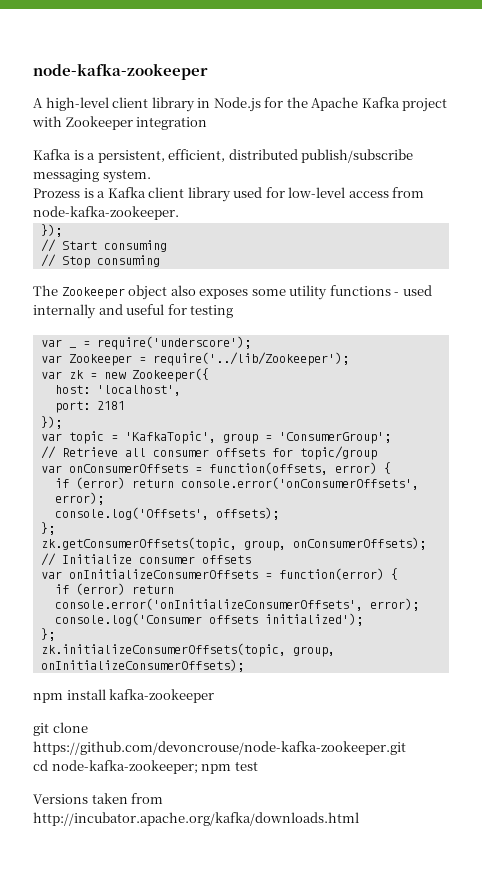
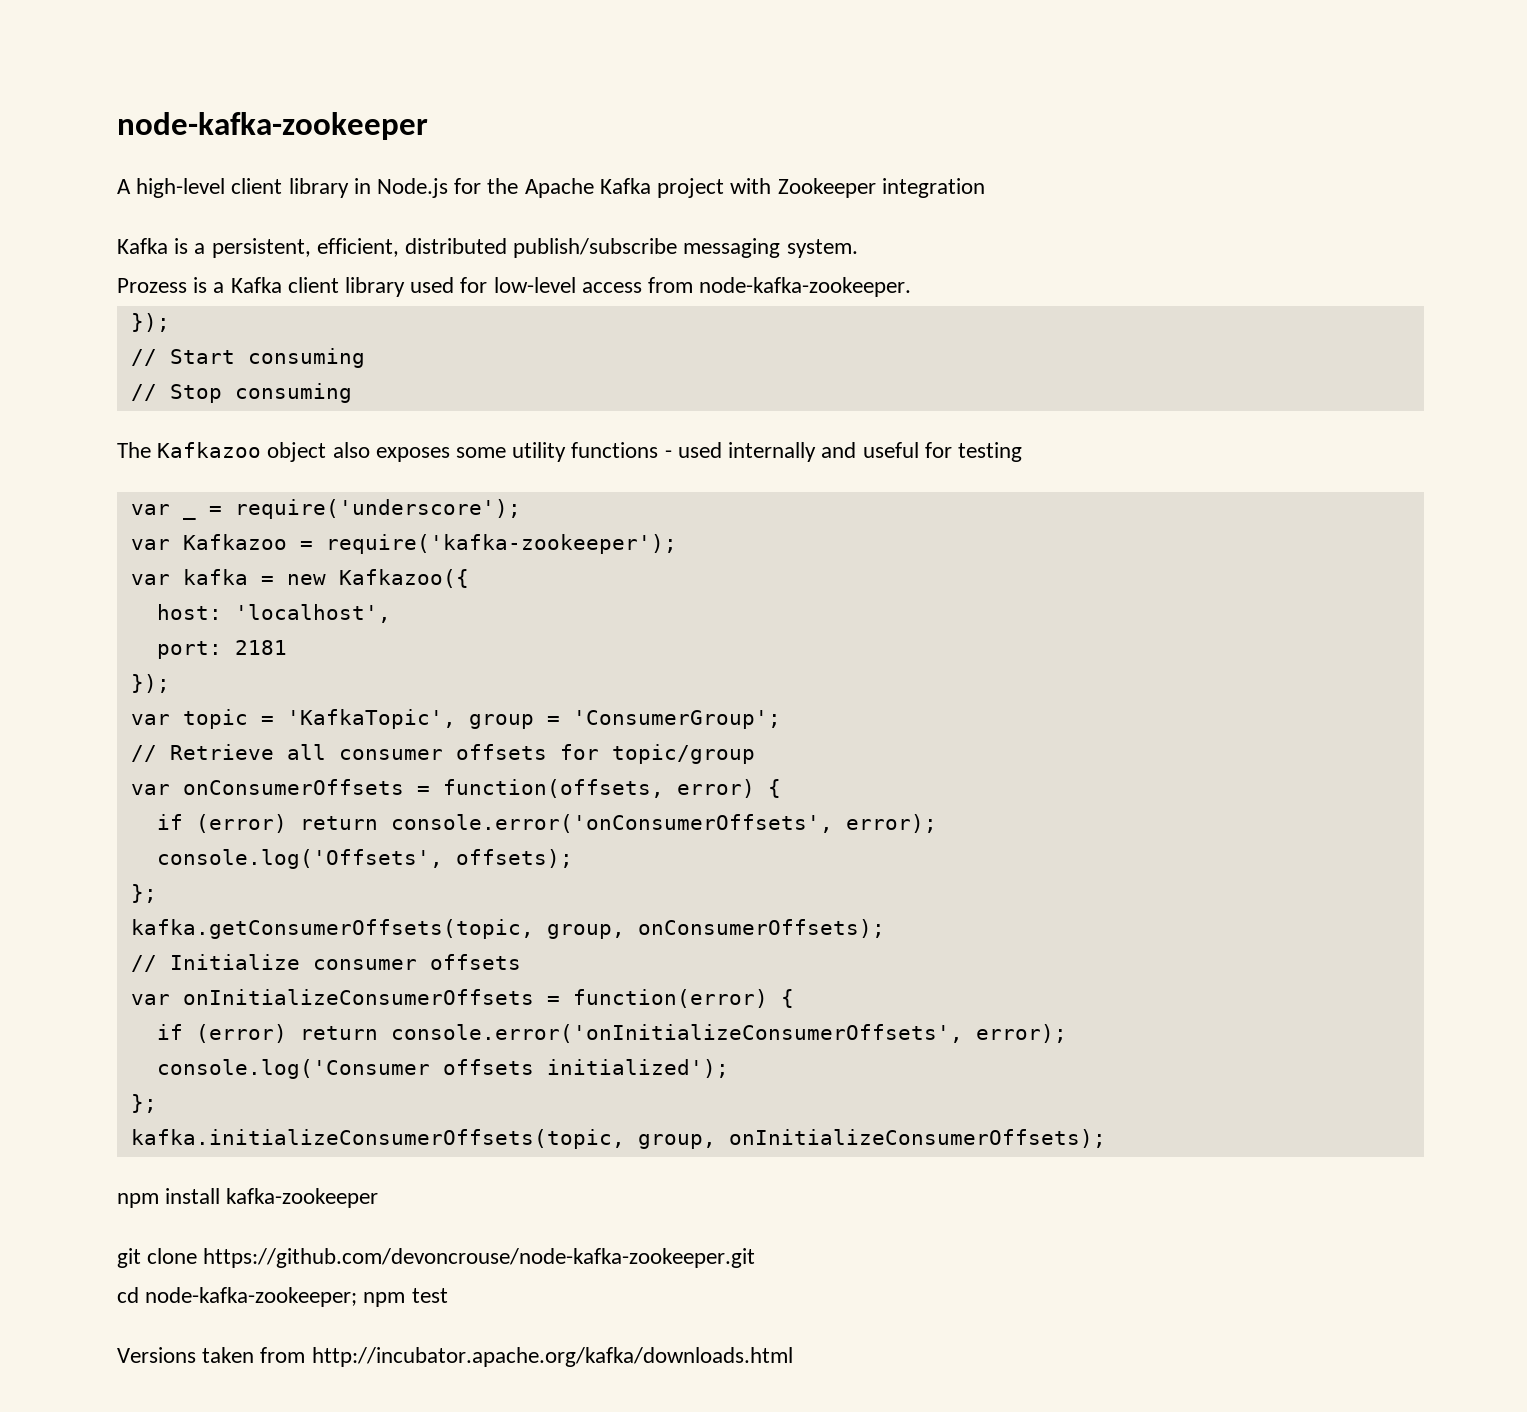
- The Zookeeper object also exposes some utility functions - used internally and useful for testing
+ The Kafkazoo object also exposes some utility functions - used internally and useful for testing
- var Zookeeper = require('../lib/Zookeeper');
- var zk = new Zookeeper({
+ var Kafkazoo = require('kafka-zookeeper');
+ var kafka = new Kafkazoo({
- zk.getConsumerOffsets(topic, group, onConsumerOffsets);
+ kafka.getConsumerOffsets(topic, group, onConsumerOffsets);
- zk.initializeConsumerOffsets(topic, group, onInitializeConsumerOffsets);
+ kafka.initializeConsumerOffsets(topic, group, onInitializeConsumerOffsets);

